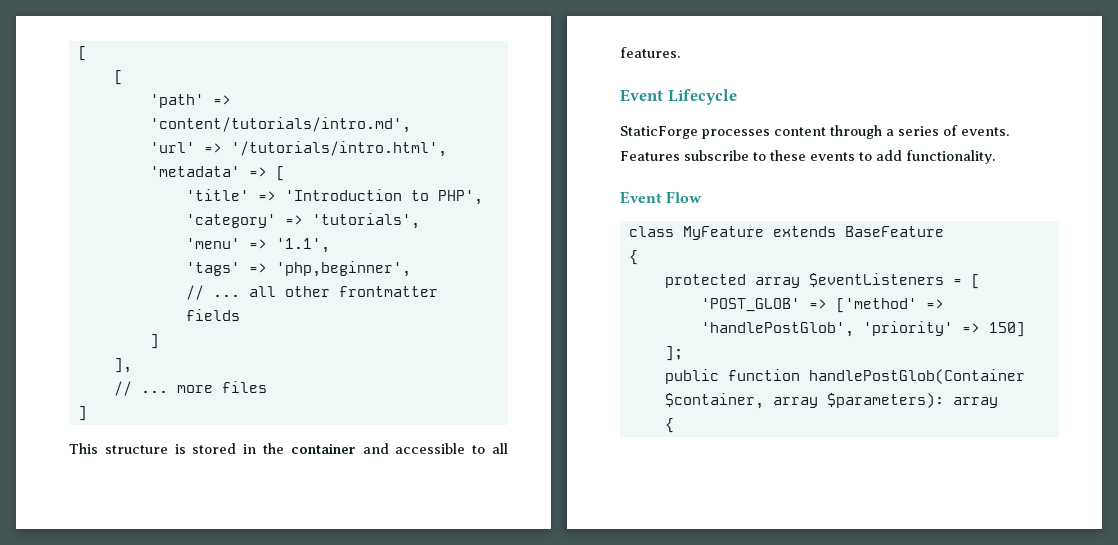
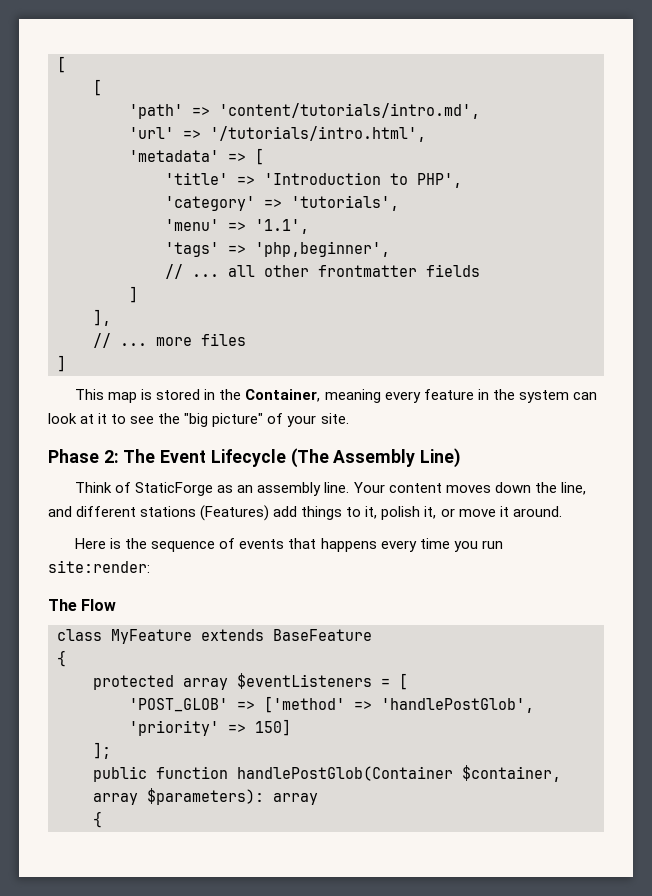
- This structure is stored in the container and accessible to all features.
- Event Lifecycle
- StaticForge processes content through a series of events. Features subscribe to these events to add functionality.
- Event Flow
+ This map is stored in the Container, meaning every feature in the system can look at it to see the "big picture" of your site.
+ Phase 2: The Event Lifecycle (The Assembly Line)
+ Think of StaticForge as an assembly line. Your content moves down the line, and different stations (Features) add things to it, polish it, or move it around.
+ Here is the sequence of events that happens every time you run site:render:
+ The Flow

